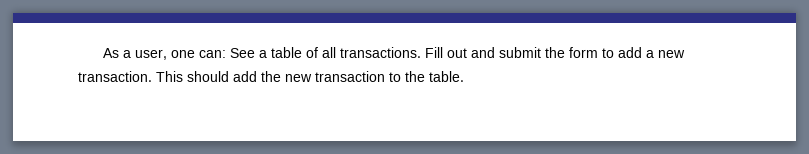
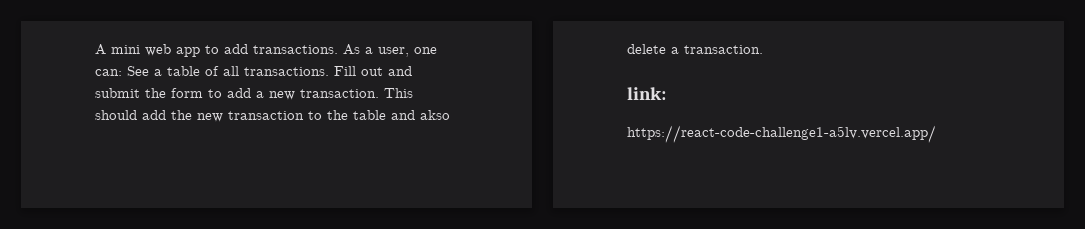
+ A mini web app to add transactions.
- This should add the new transaction to the table.
+ This should add the new transaction to the table and akso delete a transaction.
+ link:
+ https://react-code-challenge1-a5lv.vercel.app/

